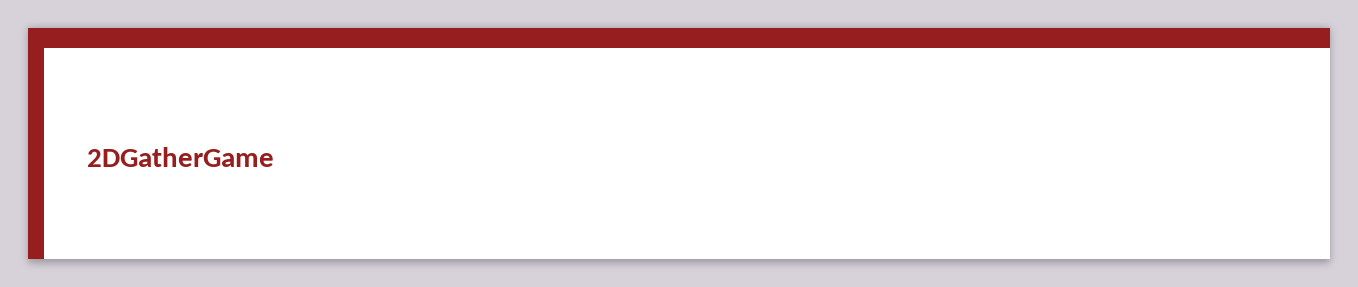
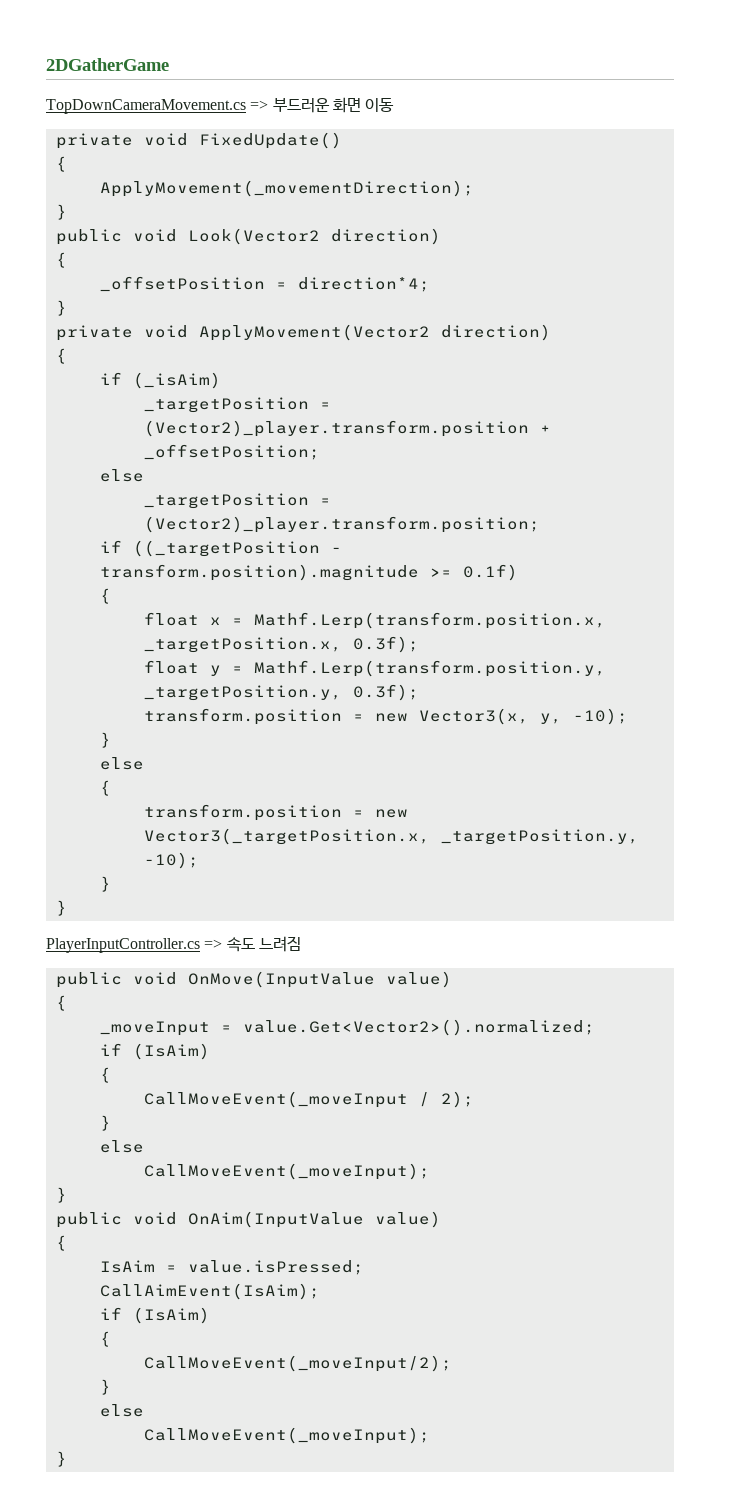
+ TopDownCameraMovement.cs => 부드러운 화면 이동
+ private void FixedUpdate()
+ {
+ ApplyMovement(_movementDirection);
+ }
+ public void Look(Vector2 direction)
+ {
+ _offsetPosition = direction*4;
+ }
+ private void ApplyMovement(Vector2 direction)
+ {
+ if (_isAim)
+ _targetPosition = (Vector2)_player.transform.position + _offsetPosition;
+ else
+ _targetPosition = (Vector2)_player.transform.position;
+ if ((_targetPosition - transform.position).magnitude >= 0.1f)
+ {
+ float x = Mathf.Lerp(transform.position.x, _targetPosition.x, 0.3f);
+ float y = Mathf.Lerp(transform.position.y, _targetPosition.y, 0.3f);
+ transform.position = new Vector3(x, y, -10);
+ }
+ else
+ {
+ transform.position = new Vector3(_targetPosition.x, _targetPosition.y, -10);
+ }
+ }
+ PlayerInputController.cs => 속도 느려짐
+ public void OnMove(InputValue value)
+ {
+ _moveInput = value.Get<Vector2>().normalized;
+ if (IsAim)
+ {
+ CallMoveEvent(_moveInput / 2);
+ }
+ else
+ CallMoveEvent(_moveInput);
+ }
+ public void OnAim(InputValue value)
+ {
+ IsAim = value.isPressed;
+ CallAimEvent(IsAim);
+ if (IsAim)
+ {
+ CallMoveEvent(_moveInput/2);
+ }
+ else
+ CallMoveEvent(_moveInput);
+ }

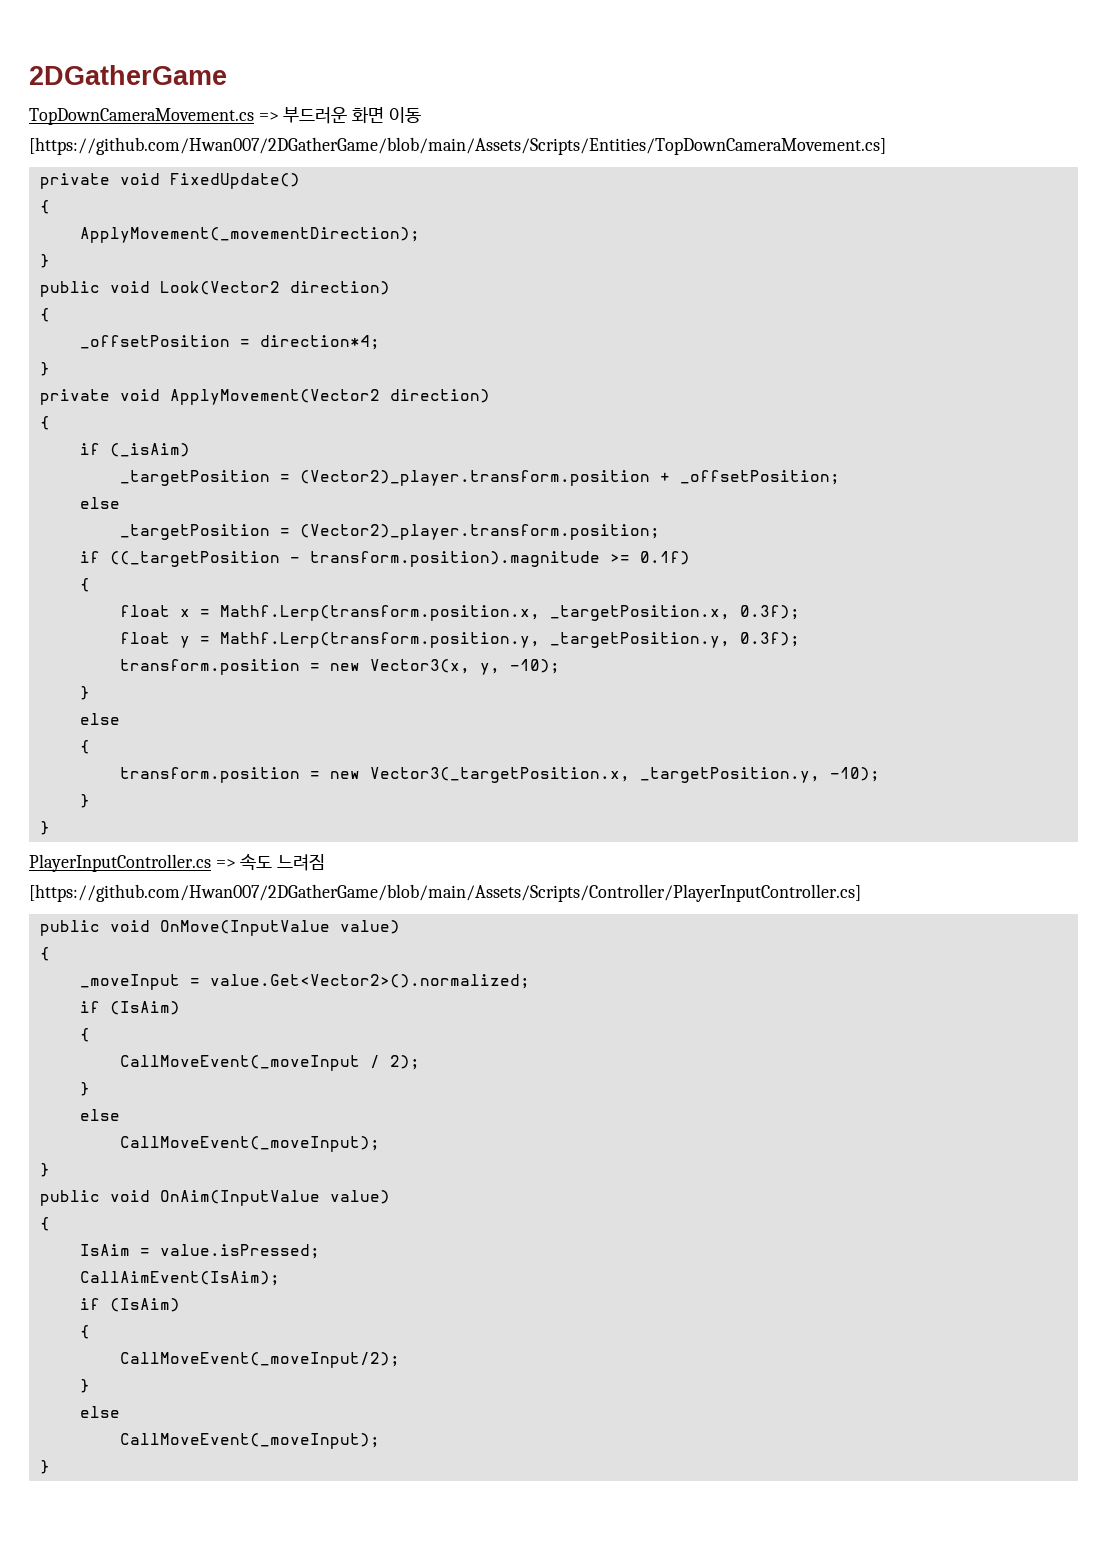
- TopDownCameraMovement.cs => 부드러운 화면 이동
+ TopDownCameraMovement.cs => 부드러운 화면 이동 [https://github.com/Hwan007/2DGatherGame/blob/main/Assets/Scripts/Entities/TopDownCameraMovement.cs]
- PlayerInputController.cs => 속도 느려짐
+ PlayerInputController.cs => 속도 느려짐 [https://github.com/Hwan007/2DGatherGame/blob/main/Assets/Scripts/Controller/PlayerInputController.cs]

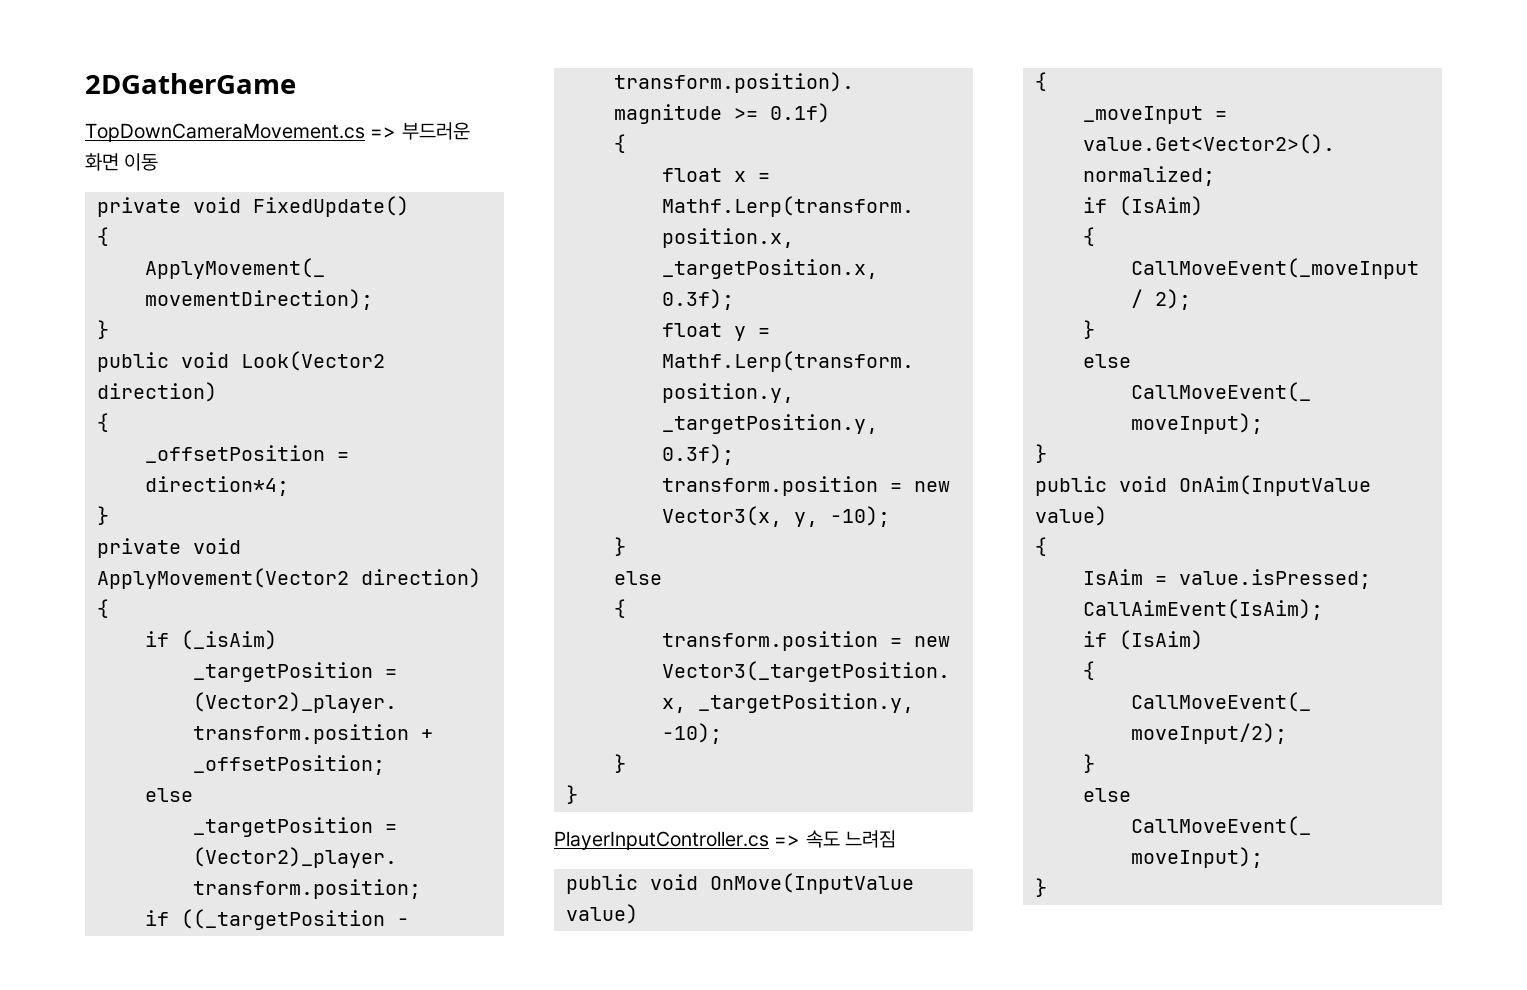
- TopDownCameraMovement.cs => 부드러운 화면 이동 [https://github.com/Hwan007/2DGatherGame/blob/main/Assets/Scripts/Entities/TopDownCameraMovement.cs]
+ TopDownCameraMovement.cs => 부드러운 화면 이동
- PlayerInputController.cs => 속도 느려짐 [https://github.com/Hwan007/2DGatherGame/blob/main/Assets/Scripts/Controller/PlayerInputController.cs]
+ PlayerInputController.cs => 속도 느려짐

